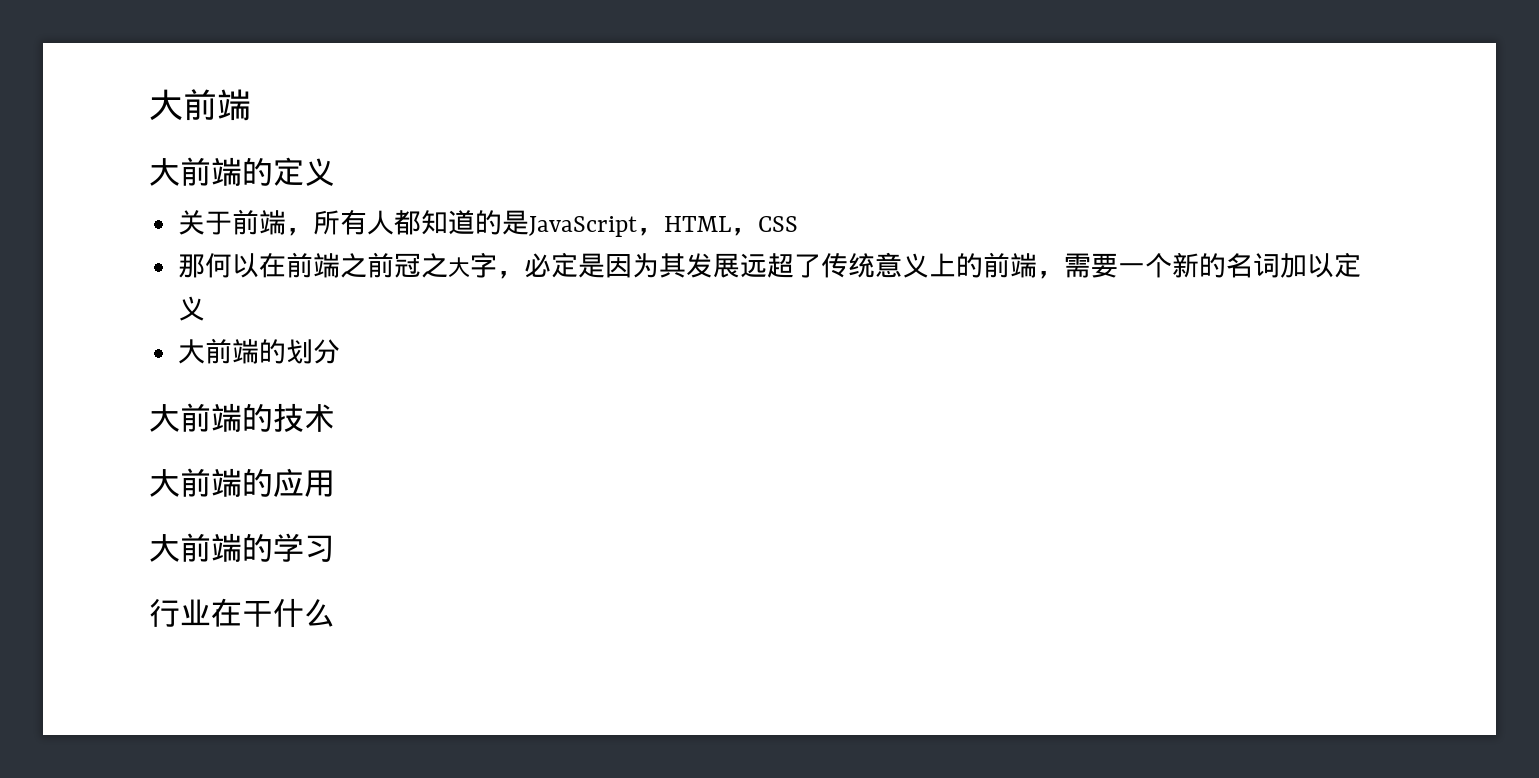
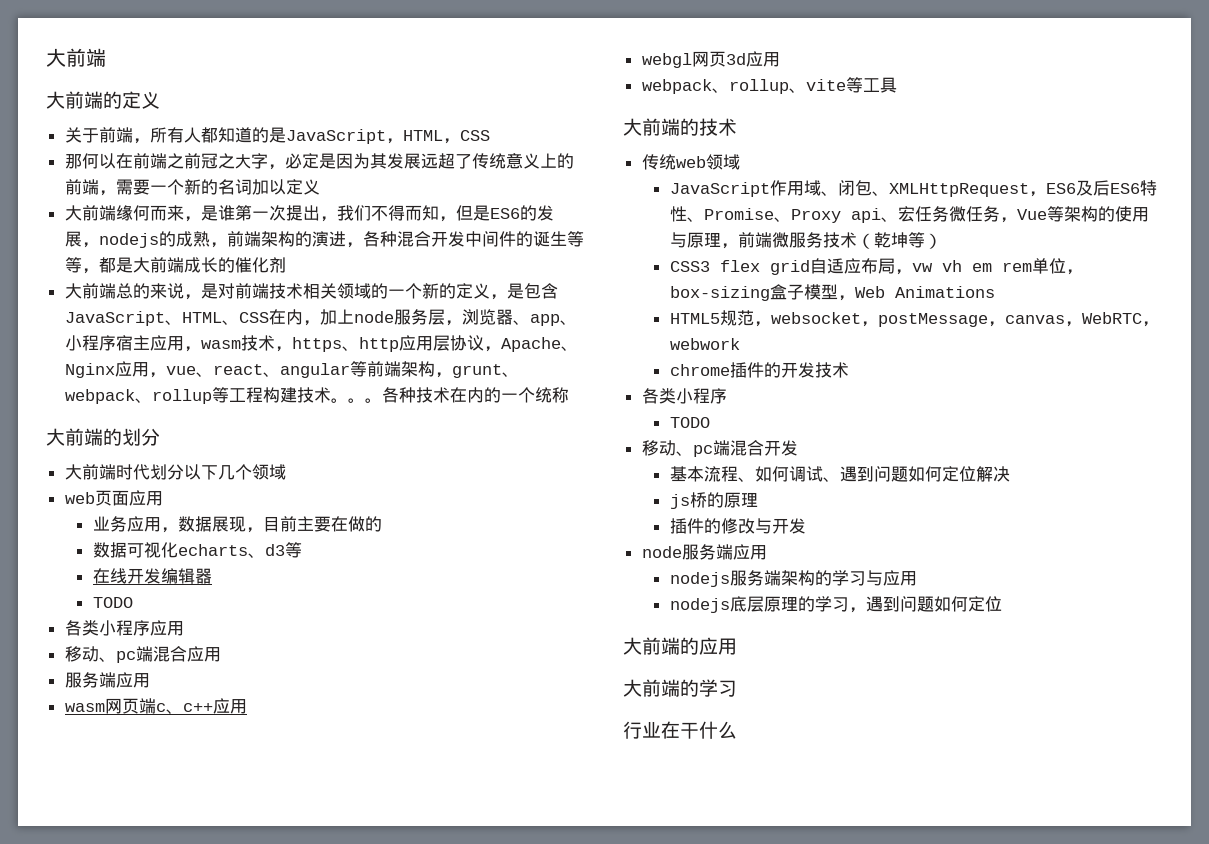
+ 大前端缘何而来，是谁第一次提出，我们不得而知，但是ES6的发展，nodejs的成熟，前端架构的演进，各种混合开发中间件的诞生等等，都是大前端成长的催化剂
+ 大前端总的来说，是对前端技术相关领域的一个新的定义，是包含JavaScript、HTML、CSS在内，加上node服务层，浏览器、app、小程序宿主应用，wasm技术，https、http应用层协议，Apache、Nginx应用，vue、react、angular等前端架构，grunt、webpack、rollup等工程构建技术。。。各种技术在内的一个统称
  大前端的划分
+ 大前端时代划分以下几个领域
+ web页面应用
+ 业务应用，数据展现，目前主要在做的
+ 数据可视化echarts、d3等
+ 在线开发编辑器
+ TODO
+ 各类小程序应用
+ 移动、pc端混合应用
+ 服务端应用
+ wasm网页端c、c++应用
+ webgl网页3d应用
+ webpack、rollup、vite等工具
  大前端的技术
+ 传统web领域
+ JavaScript作用域、闭包、XMLHttpRequest，ES6及后ES6特性、Promise、Proxy api、宏任务微任务，Vue等架构的使用与原理，前端微服务技术（乾坤等）
+ CSS3 flex grid自适应布局，vw vh em rem单位，box-sizing盒子模型，Web Animations
+ HTML5规范，websocket，postMessage，canvas，WebRTC，webwork
+ chrome插件的开发技术
+ 各类小程序
+ TODO
+ 移动、pc端混合开发
+ 基本流程、如何调试、遇到问题如何定位解决
+ js桥的原理
+ 插件的修改与开发
+ node服务端应用
+ nodejs服务端架构的学习与应用
+ nodejs底层原理的学习，遇到问题如何定位

